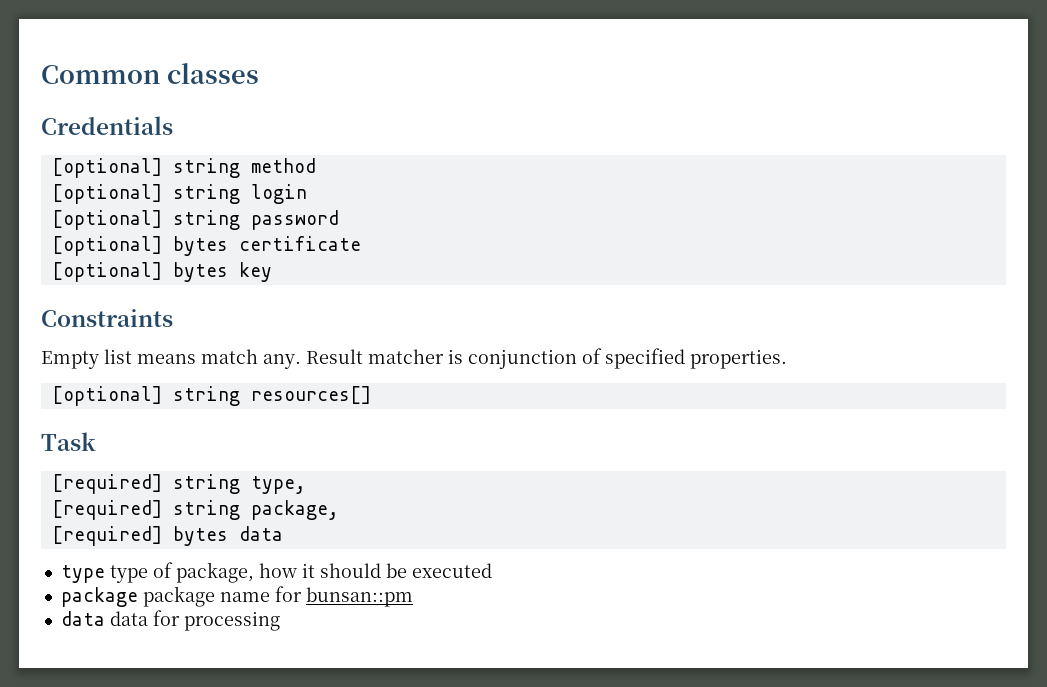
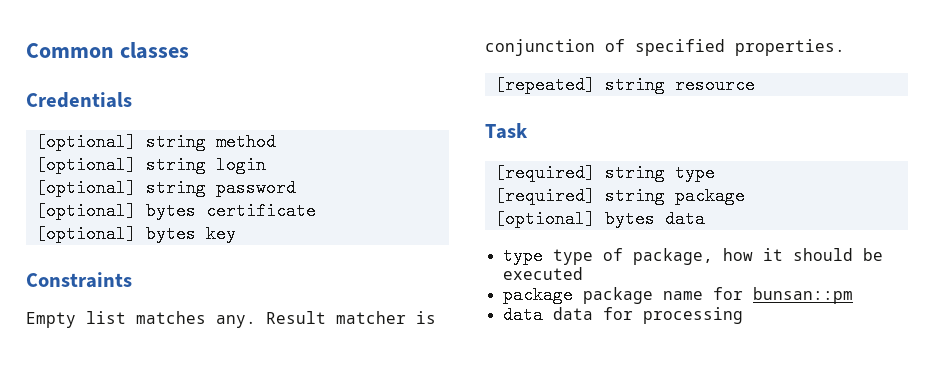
- Empty list means match any.
+ Empty list matches any.
- [optional] string resources[]
+ [repeated] string resource
- [required] string type,
- [required] string package,
- [required] bytes data
+ [required] string type
+ [required] string package
+ [optional] bytes data

